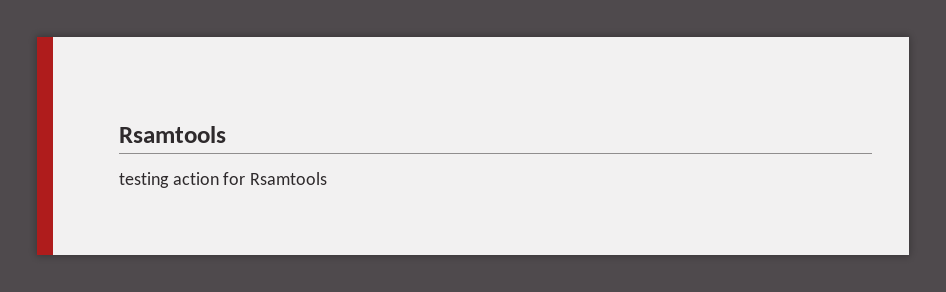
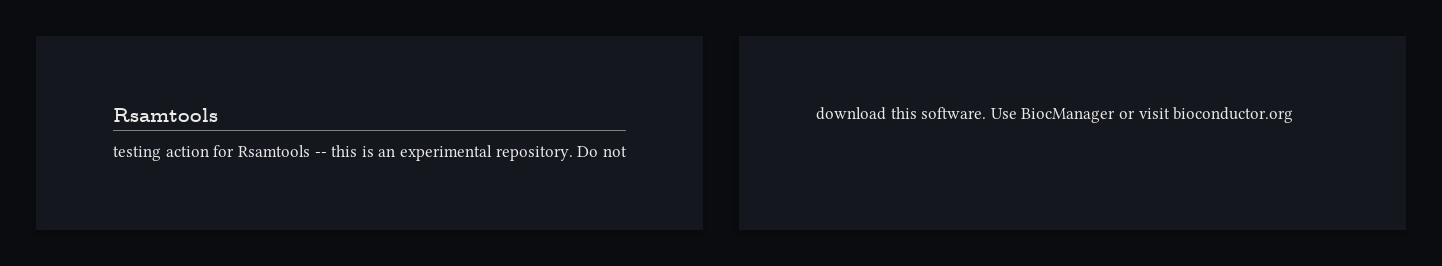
- testing action for Rsamtools
+ testing action for Rsamtools -- this is an experimental repository. Do not download this software. Use BiocManager or visit bioconductor.org

